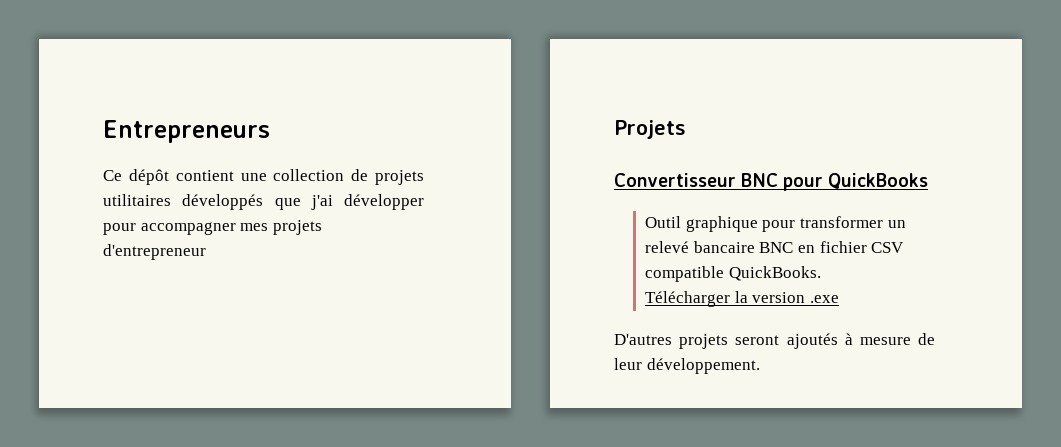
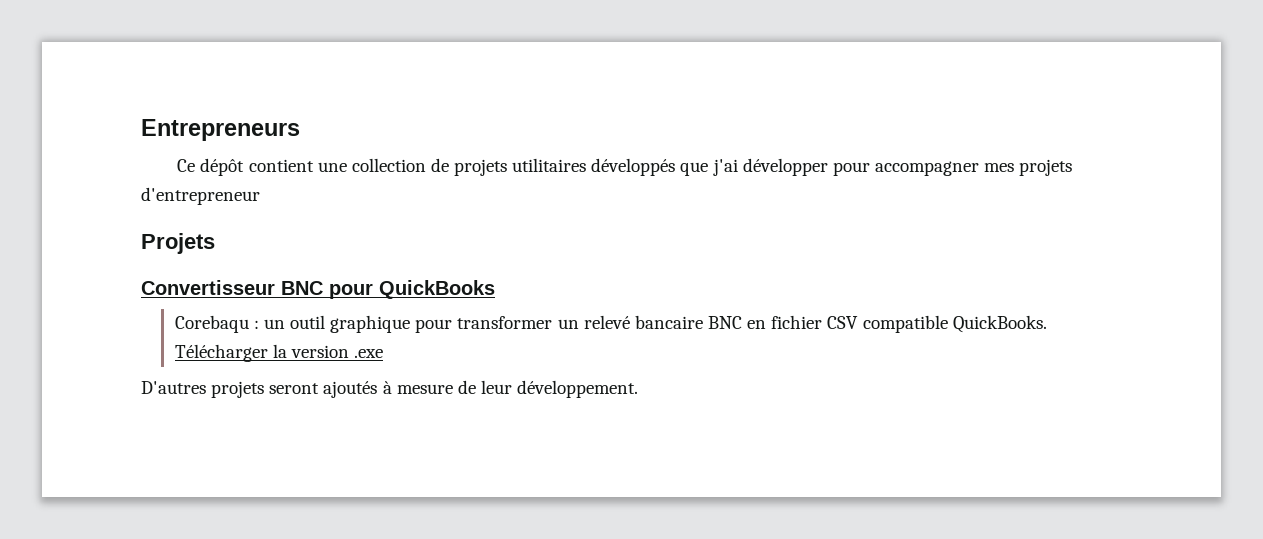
- Outil graphique pour transformer un relevé bancaire BNC en fichier CSV compatible QuickBooks.
+ Corebaqu : un outil graphique pour transformer un relevé bancaire BNC en fichier CSV compatible QuickBooks.

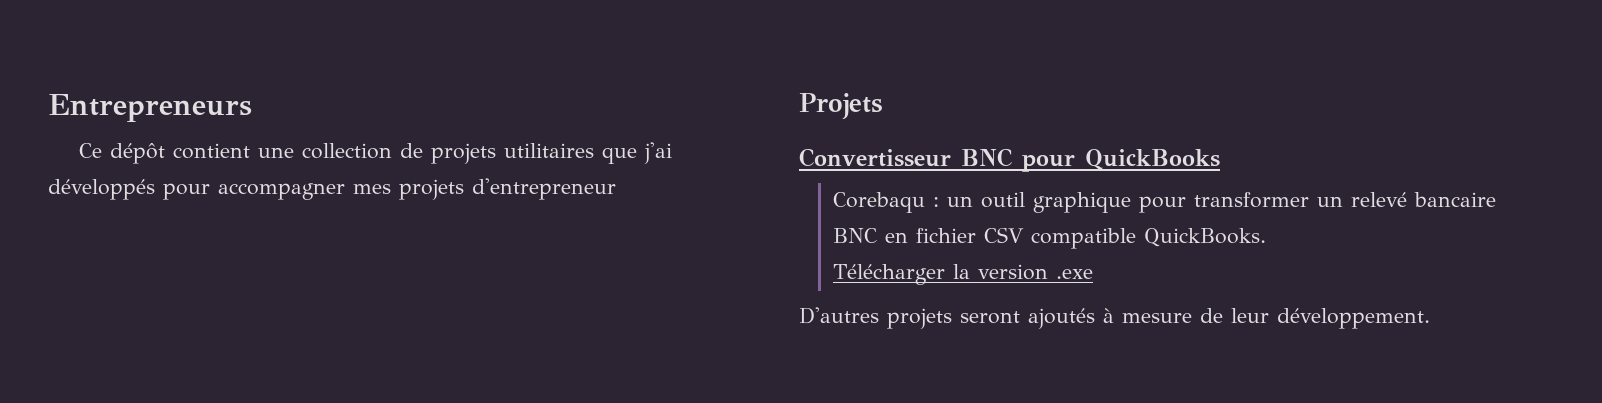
- Ce dépôt contient une collection de projets utilitaires développés que j'ai développer pour accompagner mes projets d'entrepreneur
+ Ce dépôt contient une collection de projets utilitaires que j'ai développés pour accompagner mes projets d'entrepreneur

